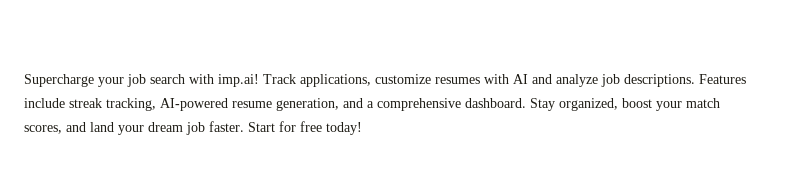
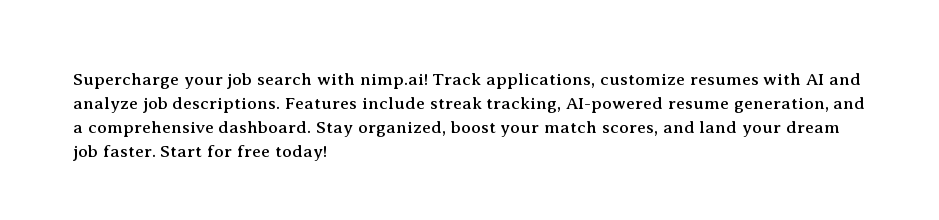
- Supercharge your job search with imp.ai!
+ Supercharge your job search with nimp.ai!

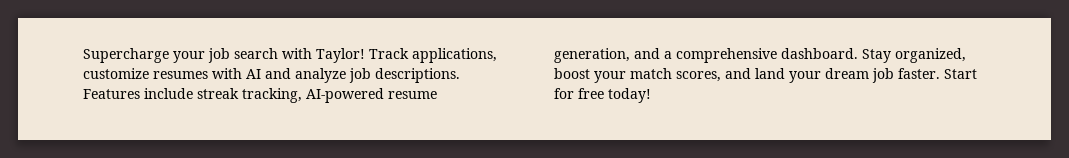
- Supercharge your job search with nimp.ai!
+ Supercharge your job search with Taylor!

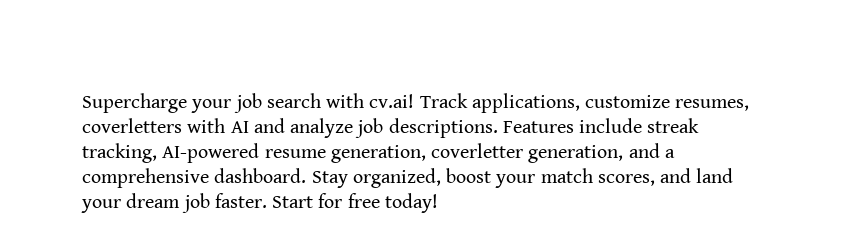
- Supercharge your job search with Taylor!
+ Supercharge your job search with cv.ai!
- Track applications, customize resumes with AI and analyze job descriptions.
+ Track applications, customize resumes, coverletters with AI and analyze job descriptions.
- Features include streak tracking, AI-powered resume generation, and a comprehensive dashboard.
+ Features include streak tracking, AI-powered resume generation, coverletter generation, and a comprehensive dashboard.

